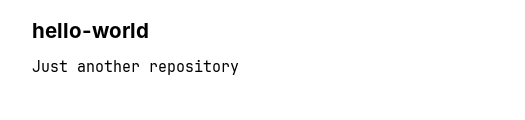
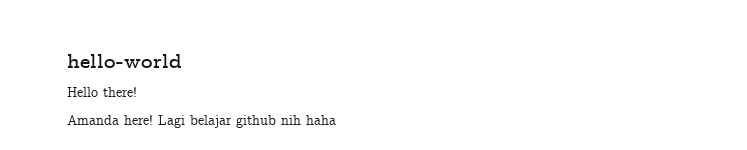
- Just another repository
+ Hello there!
+ Amanda here! Lagi belajar github nih haha

